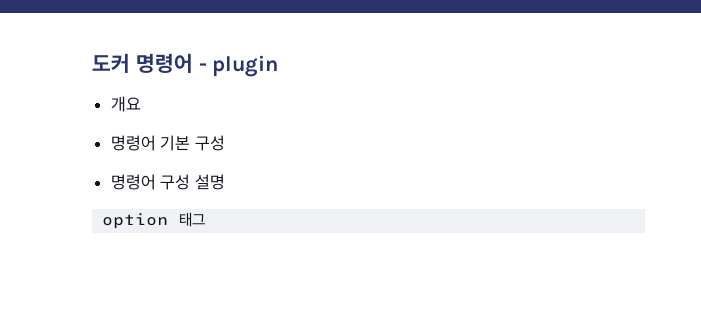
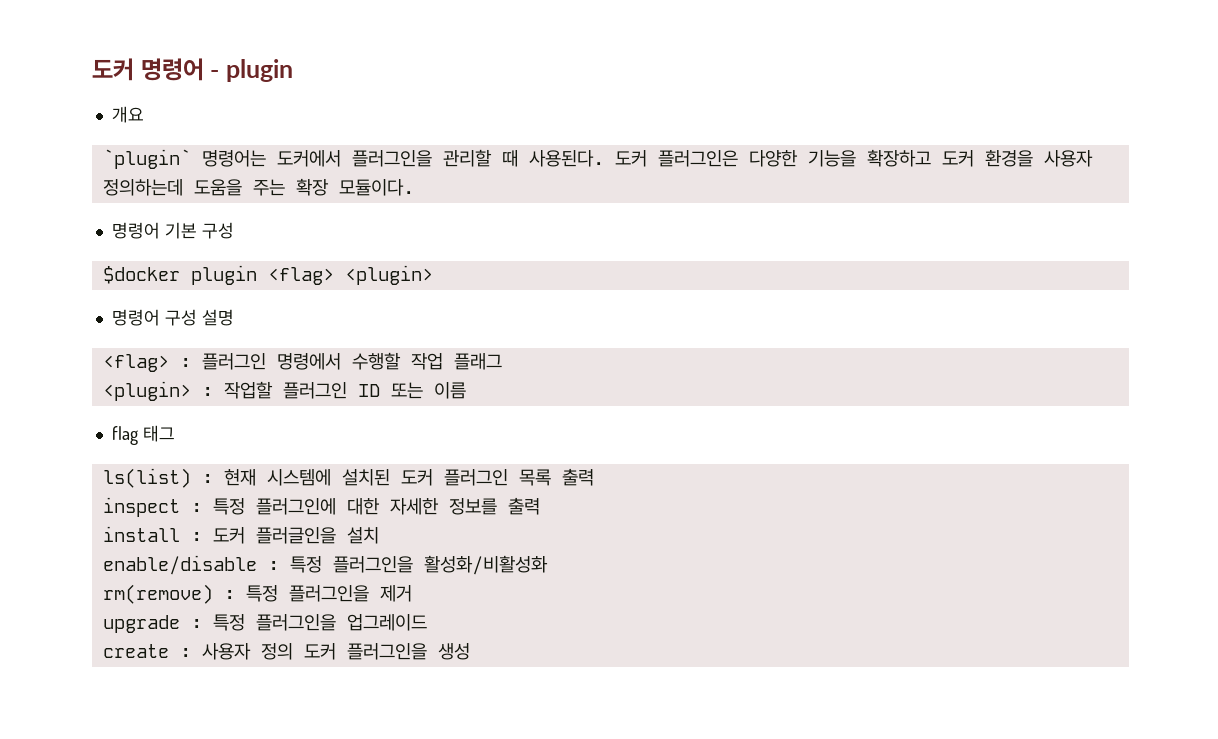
+ `plugin` 명령어는 도커에서 플러그인을 관리할 때 사용된다. 도커 플러그인은 다양한 기능을 확장하고 도커 환경을 사용자 정의하는데 도움을 주는 확장 모듈이다.
+ $docker plugin <flag> <plugin>
- option 태그
+ <flag> : 플러그인 명령에서 수행할 작업 플래그
+ <plugin> : 작업할 플러그인 ID 또는 이름
+ flag 태그
+ ls(list) : 현재 시스템에 설치된 도커 플러그인 목록 출력
+ inspect : 특정 플러그인에 대한 자세한 정보를 출력
+ install : 도커 플러글인을 설치
+ enable/disable : 특정 플러그인을 활성화/비활성화
+ rm(remove) : 특정 플러그인을 제거
+ upgrade : 특정 플러그인을 업그레이드
+ create : 사용자 정의 도커 플러그인을 생성

